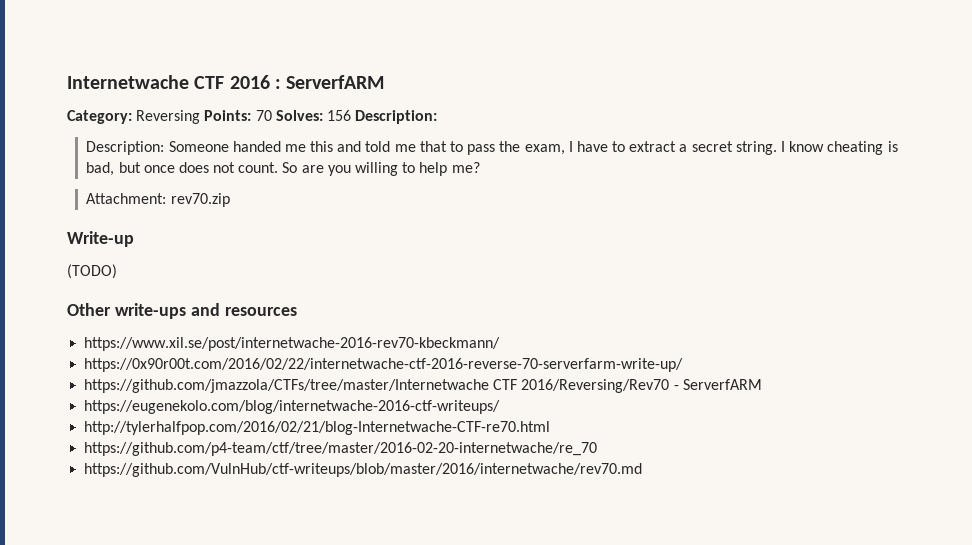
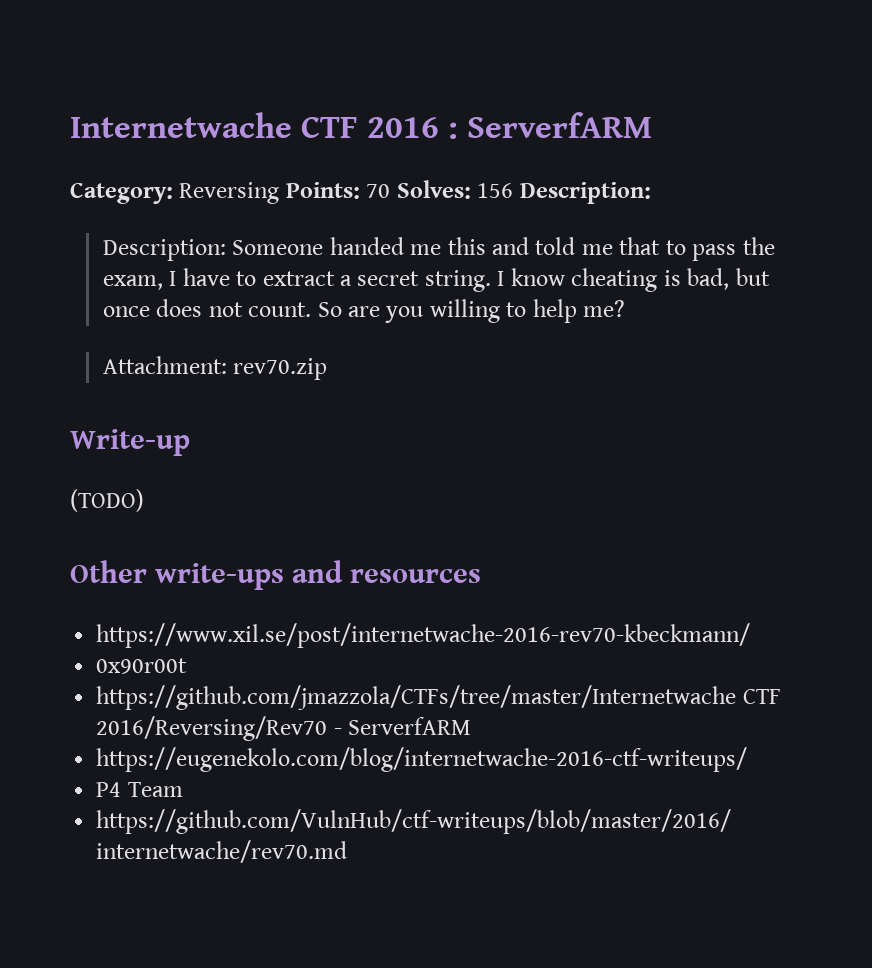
- https://0x90r00t.com/2016/02/22/internetwache-ctf-2016-reverse-70-serverfarm-write-up/
+ 0x90r00t
- http://tylerhalfpop.com/2016/02/21/blog-Internetwache-CTF-re70.html
- https://github.com/p4-team/ctf/tree/master/2016-02-20-internetwache/re_70
+ P4 Team

